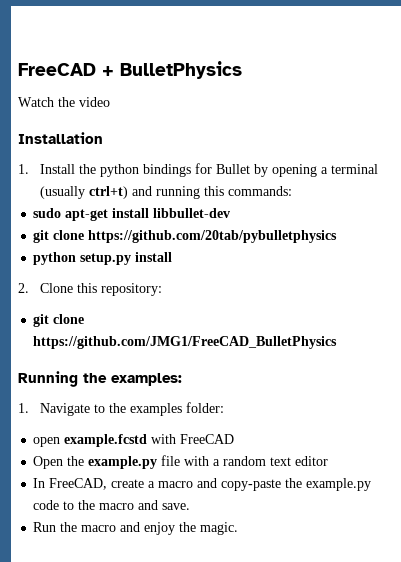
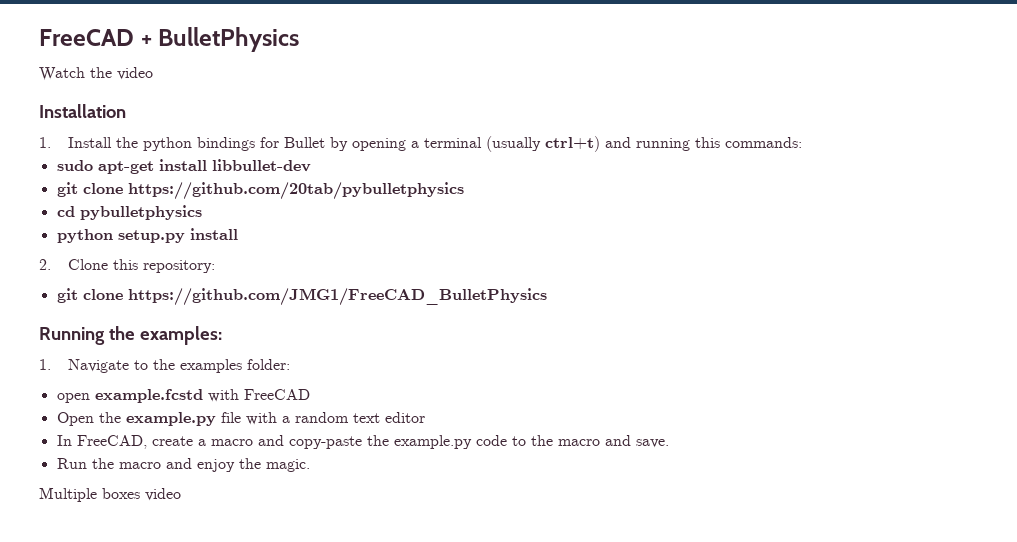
+ cd pybulletphysics
+ Multiple boxes video

